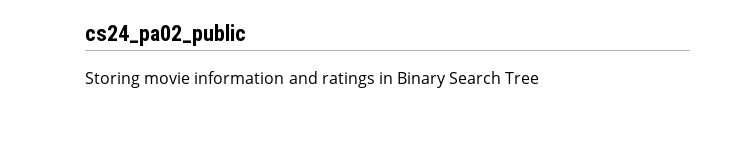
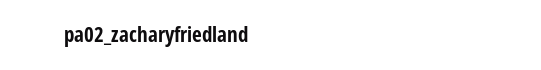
- cs24_pa02_public
- Storing movie information and ratings in Binary Search Tree
+ pa02_zacharyfriedland

